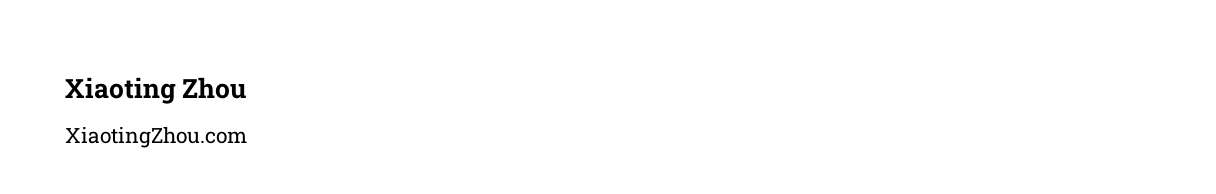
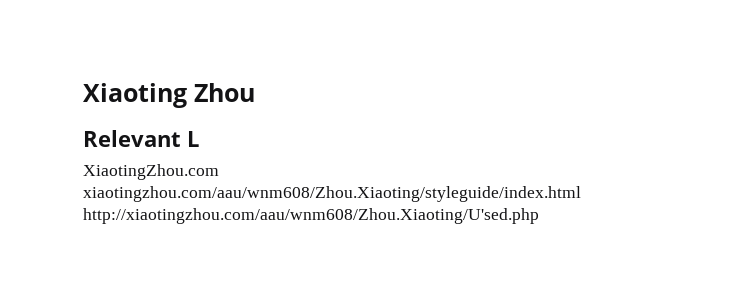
+ Relevant L
- XiaotingZhou.com
+ XiaotingZhou.com xiaotingzhou.com/aau/wnm608/Zhou.Xiaoting/styleguide/index.html http://xiaotingzhou.com/aau/wnm608/Zhou.Xiaoting/U'sed.php

